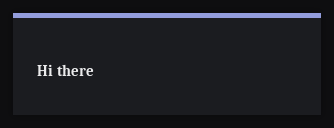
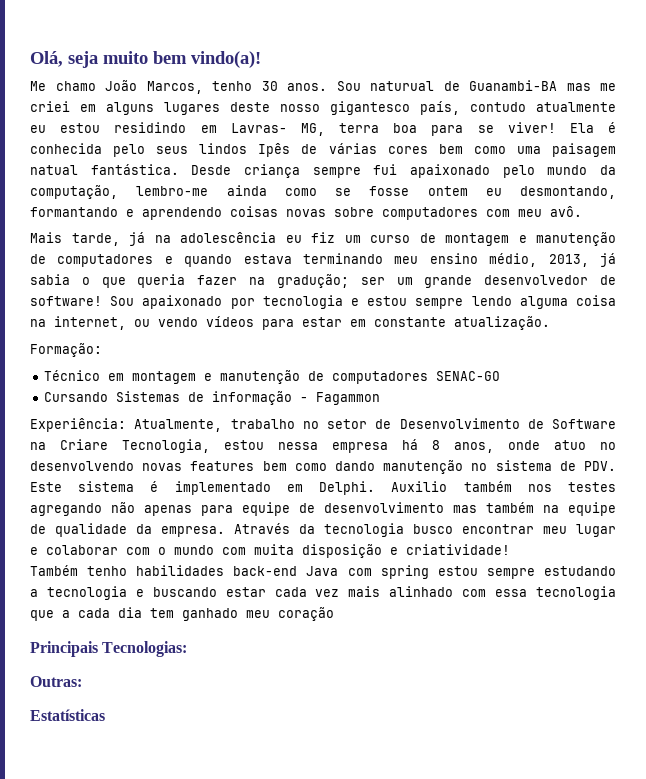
- Hi there
+ Olá, seja muito bem vindo(a)!
+ Me chamo João Marcos, tenho 30 anos. Sou naturual de Guanambi-BA mas me criei em alguns lugares deste nosso gigantesco país, contudo atualmente eu estou residindo em Lavras- MG, terra boa para se viver! Ela é conhecida pelo seus lindos Ipês de várias cores bem como uma paisagem natual fantástica. Desde criança sempre fui apaixonado pelo mundo da computação, lembro-me ainda como se fosse ontem eu desmontando, formantando e aprendendo coisas novas sobre computadores com meu avô.
+ Mais tarde, já na adolescência eu fiz um curso de montagem e manutenção de computadores e quando estava terminando meu ensino médio, 2013, já sabia o que queria fazer na gradução; ser um grande desenvolvedor de software! Sou apaixonado por tecnologia e estou sempre lendo alguma coisa na internet, ou vendo vídeos para estar em constante atualização.
+ Formação:
+ Técnico em montagem e manutenção de computadores SENAC-GO
+ Cursando Sistemas de informação - Fagammon
+ Experiência: Atualmente, trabalho no setor de Desenvolvimento de Software na Criare Tecnologia, estou nessa empresa há 8 anos, onde atuo no desenvolvendo novas features bem como dando manutenção no sistema de PDV. Este sistema é implementado em Delphi. Auxilio também nos testes agregando não apenas para equipe de desenvolvimento mas também na equipe de qualidade da empresa. Através da tecnologia busco encontrar meu lugar e colaborar com o mundo com muita disposição e criatividade!
+ Também tenho habilidades back-end Java com spring estou sempre estudando a tecnologia e buscando estar cada vez mais alinhado com essa tecnologia que a cada dia tem ganhado meu coração
+ Principais Tecnologias:
+ Outras:
+ Estatísticas

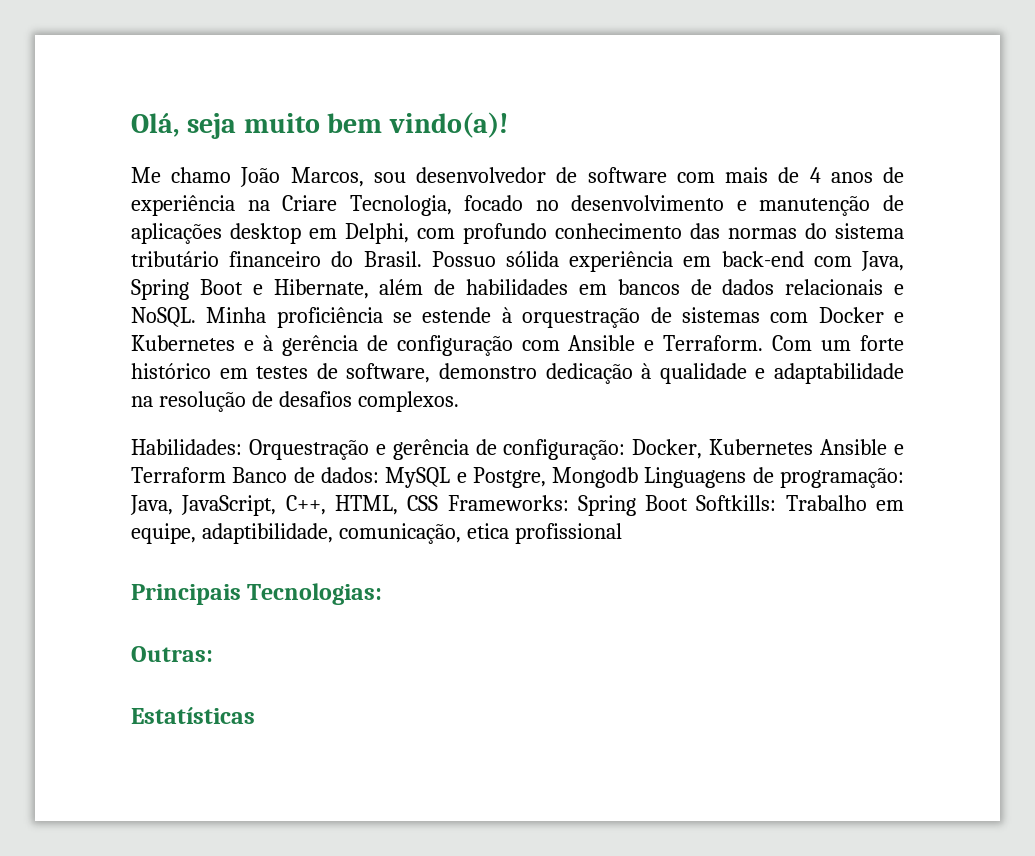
- Me chamo João Marcos, tenho 30 anos. Sou naturual de Guanambi-BA mas me criei em alguns lugares deste nosso gigantesco país, contudo atualmente eu estou residindo em Lavras- MG, terra boa para se viver! Ela é conhecida pelo seus lindos Ipês de várias cores bem como uma paisagem natual fantástica. Desde criança sempre fui apaixonado pelo mundo da computação, lembro-me ainda como se fosse ontem eu desmontando, formantando e aprendendo coisas novas sobre computadores com meu avô.
- Mais tarde, já na adolescência eu fiz um curso de montagem e manutenção de computadores e quando estava terminando meu ensino médio, 2013, já sabia o que queria fazer na gradução; ser um grande desenvolvedor de software! Sou apaixonado por tecnologia e estou sempre lendo alguma coisa na internet, ou vendo vídeos para estar em constante atualização.
- Formação:
- Técnico em montagem e manutenção de computadores SENAC-GO
- Cursando Sistemas de informação - Fagammon
- Experiência: Atualmente, trabalho no setor de Desenvolvimento de Software na Criare Tecnologia, estou nessa empresa há 8 anos, onde atuo no desenvolvendo novas features bem como dando manutenção no sistema de PDV. Este sistema é implementado em Delphi. Auxilio também nos testes agregando não apenas para equipe de desenvolvimento mas também na equipe de qualidade da empresa. Através da tecnologia busco encontrar meu lugar e colaborar com o mundo com muita disposição e criatividade!
- Também tenho habilidades back-end Java com spring estou sempre estudando a tecnologia e buscando estar cada vez mais alinhado com essa tecnologia que a cada dia tem ganhado meu coração
+ Me chamo João Marcos, sou desenvolvedor de software com mais de 4 anos de experiência na Criare Tecnologia, focado no desenvolvimento e manutenção de aplicações desktop em Delphi, com profundo conhecimento das normas do sistema tributário financeiro do Brasil. Possuo sólida experiência em back-end com Java, Spring Boot e Hibernate, além de habilidades em bancos de dados relacionais e NoSQL. Minha proficiência se estende à orquestração de sistemas com Docker e Kubernetes e à gerência de configuração com Ansible e Terraform. Com um forte histórico em testes de software, demonstro dedicação à qualidade e adaptabilidade na resolução de desafios complexos.
+ Habilidades: Orquestração e gerência de configuração: Docker, Kubernetes Ansible e Terraform Banco de dados: MySQL e Postgre, Mongodb Linguagens de programação: Java, JavaScript, C++, HTML, CSS Frameworks: Spring Boot Softkills: Trabalho em equipe, adaptibilidade, comunicação, etica profissional

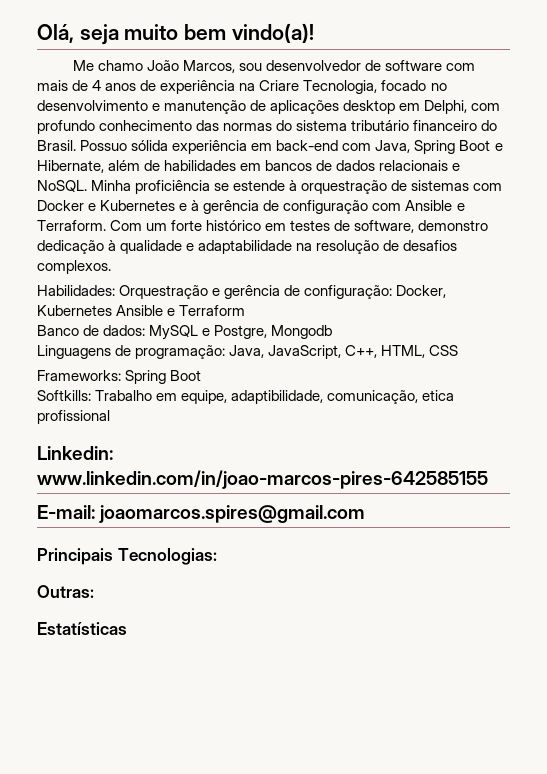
- Habilidades: Orquestração e gerência de configuração: Docker, Kubernetes Ansible e Terraform Banco de dados: MySQL e Postgre, Mongodb Linguagens de programação: Java, JavaScript, C++, HTML, CSS Frameworks: Spring Boot Softkills: Trabalho em equipe, adaptibilidade, comunicação, etica profissional
+ Habilidades: Orquestração e gerência de configuração: Docker, Kubernetes Ansible e Terraform
+ Banco de dados: MySQL e Postgre, Mongodb
+ Linguagens de programação: Java, JavaScript, C++, HTML, CSS
+ Frameworks: Spring Boot
+ Softkills: Trabalho em equipe, adaptibilidade, comunicação, etica profissional
+ Linkedin: www.linkedin.com/in/joao-marcos-pires-642585155
+ E-mail: joaomarcos.spires@gmail.com

